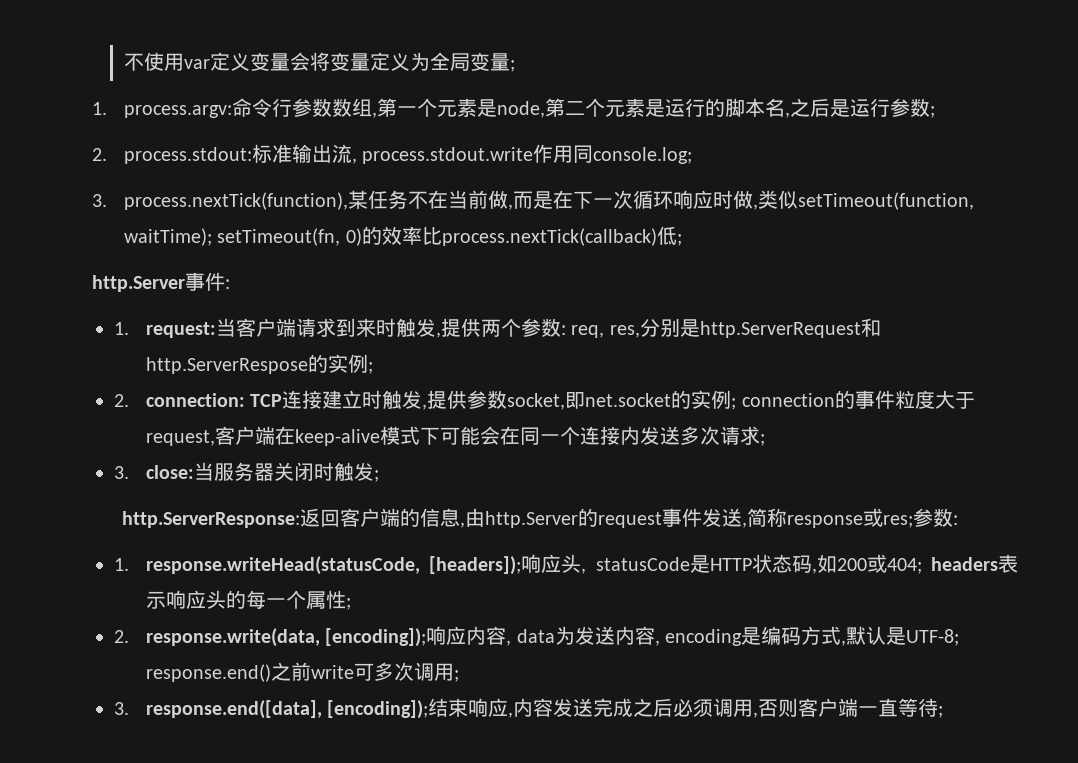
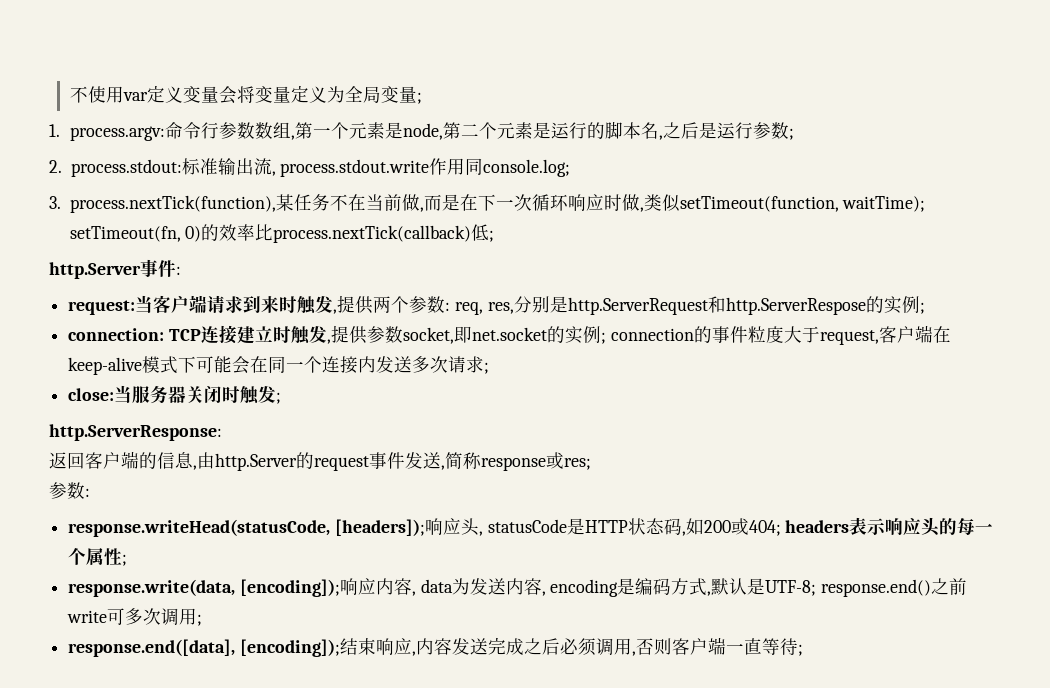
- 1. request:当客户端请求到来时触发,提供两个参数: req, res,分别是http.ServerRequest和http.ServerRespose的实例;
+ request:当客户端请求到来时触发,提供两个参数: req, res,分别是http.ServerRequest和http.ServerRespose的实例;
- 2. connection: TCP连接建立时触发,提供参数socket,即net.socket的实例; connection的事件粒度大于request,客户端在keep-alive模式下可能会在同一个连接内发送多次请求;
+ connection: TCP连接建立时触发,提供参数socket,即net.socket的实例; connection的事件粒度大于request,客户端在keep-alive模式下可能会在同一个连接内发送多次请求;
- 3. close:当服务器关闭时触发;
+ close:当服务器关闭时触发;
- http.ServerResponse:返回客户端的信息,由http.Server的request事件发送,简称response或res;参数:
+ http.ServerResponse:
+ 返回客户端的信息,由http.Server的request事件发送,简称response或res;
+ 参数:
- 1. response.writeHead(statusCode, [headers]);响应头, statusCode是HTTP状态码,如200或404; headers表示响应头的每一个属性;
+ response.writeHead(statusCode, [headers]);响应头, statusCode是HTTP状态码,如200或404; headers表示响应头的每一个属性;
- 2. response.write(data, [encoding]);响应内容, data为发送内容, encoding是编码方式,默认是UTF-8; response.end()之前write可多次调用;
+ response.write(data, [encoding]);响应内容, data为发送内容, encoding是编码方式,默认是UTF-8; response.end()之前write可多次调用;
- 3. response.end([data], [encoding]);结束响应,内容发送完成之后必须调用,否则客户端一直等待;
+ response.end([data], [encoding]);结束响应,内容发送完成之后必须调用,否则客户端一直等待;

